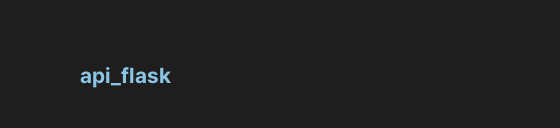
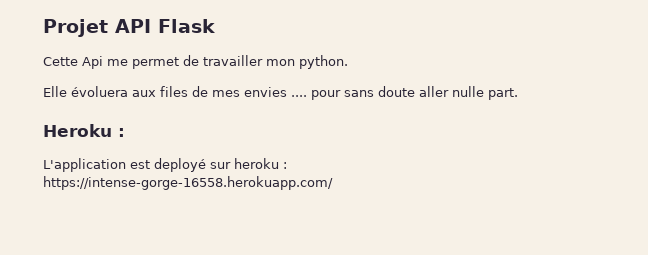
- api_flask
+ Projet API Flask
+ Cette Api me permet de travailler mon python.
+ Elle évoluera aux files de mes envies .... pour sans doute aller nulle part.
+ Heroku :
+ L'application est deployé sur heroku :
+ https://intense-gorge-16558.herokuapp.com/

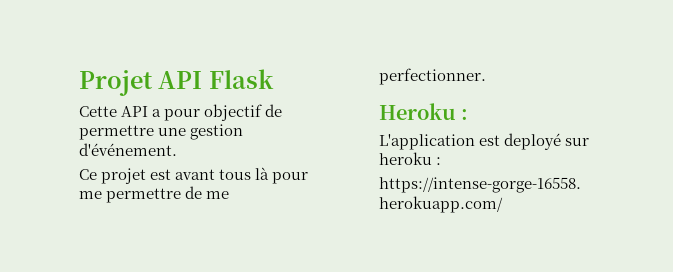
- Cette Api me permet de travailler mon python.
- Elle évoluera aux files de mes envies .... pour sans doute aller nulle part.
+ Cette API a pour objectif de permettre une gestion d'événement.
+ Ce projet est avant tous là pour me permettre de me perfectionner.

